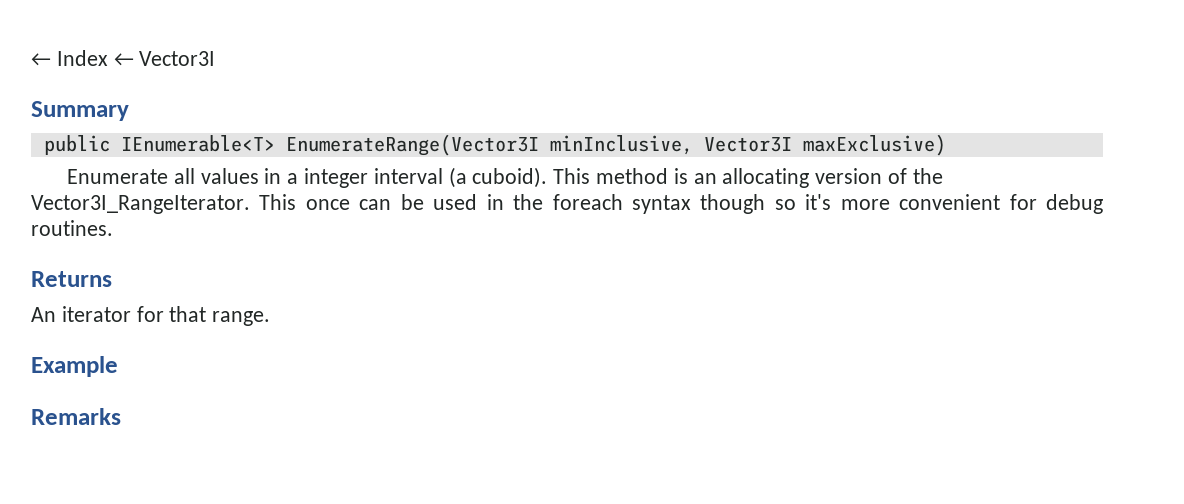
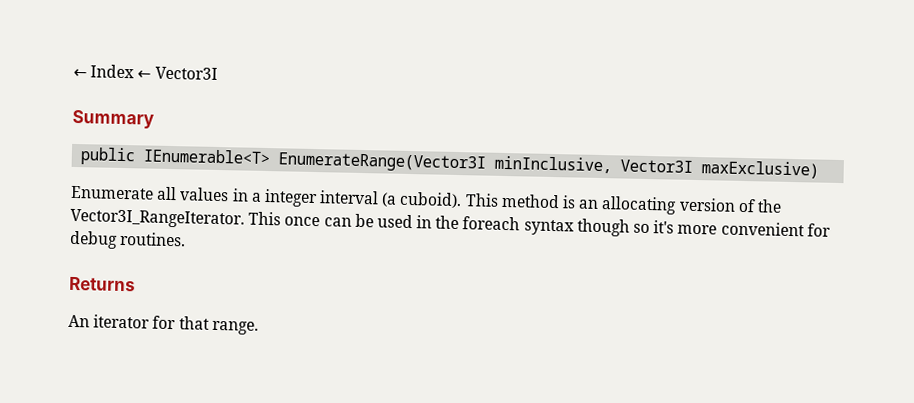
- Example
- Remarks

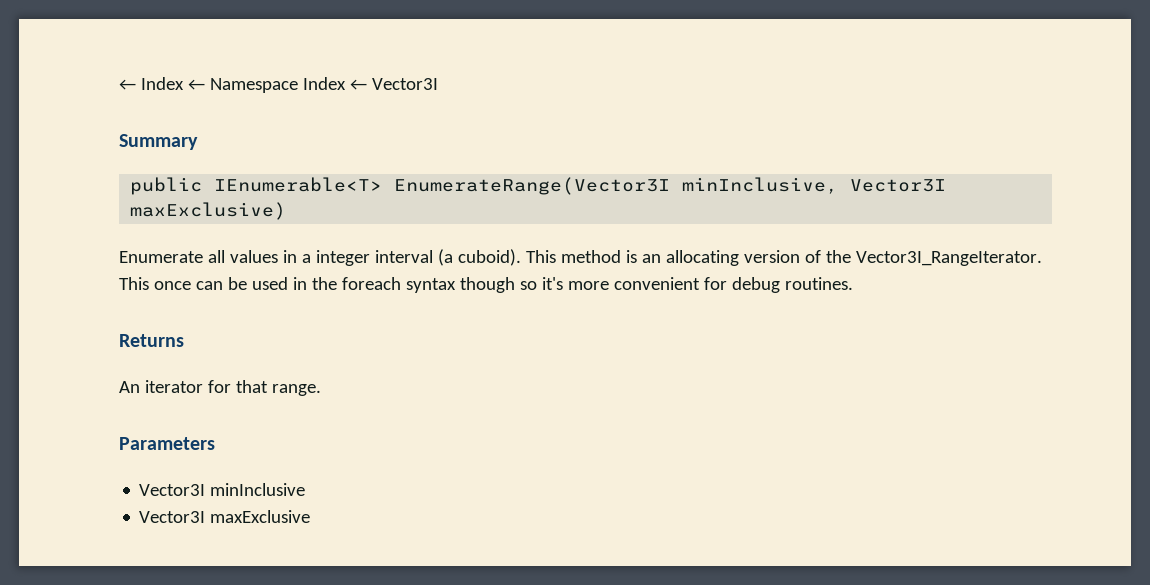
- ← Index ← Vector3I
+ ← Index ← Namespace Index ← Vector3I
+ Parameters
+ Vector3I minInclusive
+ Vector3I maxExclusive

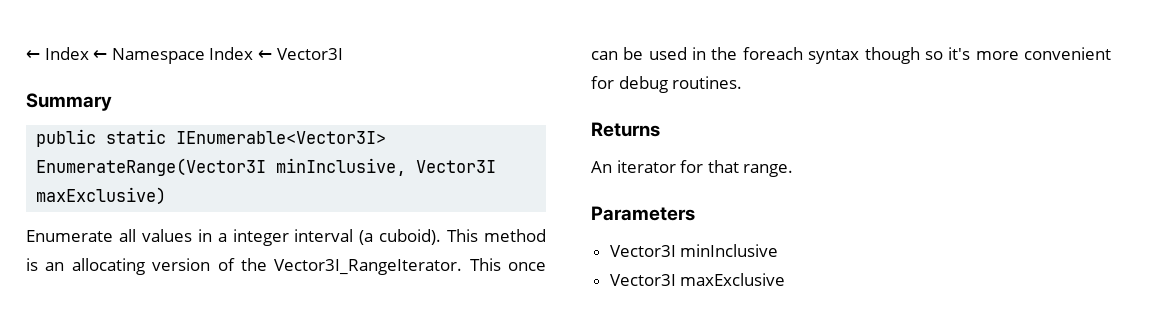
- public IEnumerable<T> EnumerateRange(Vector3I minInclusive, Vector3I maxExclusive)
+ public static IEnumerable<Vector3I> EnumerateRange(Vector3I minInclusive, Vector3I maxExclusive)

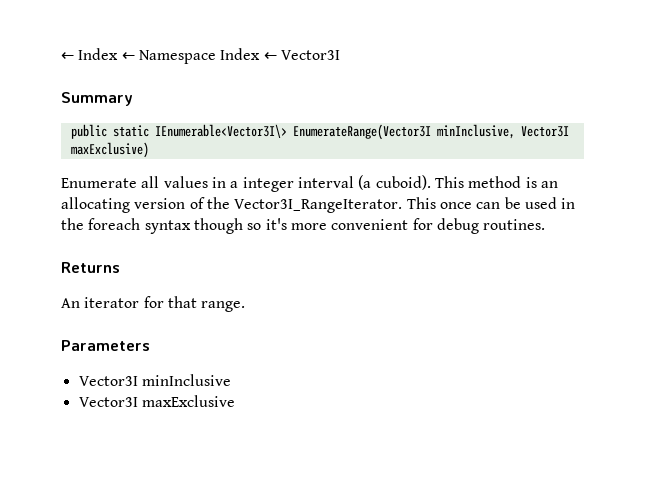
- public static IEnumerable<Vector3I> EnumerateRange(Vector3I minInclusive, Vector3I maxExclusive)
+ public static IEnumerable<Vector3I\> EnumerateRange(Vector3I minInclusive, Vector3I maxExclusive)

